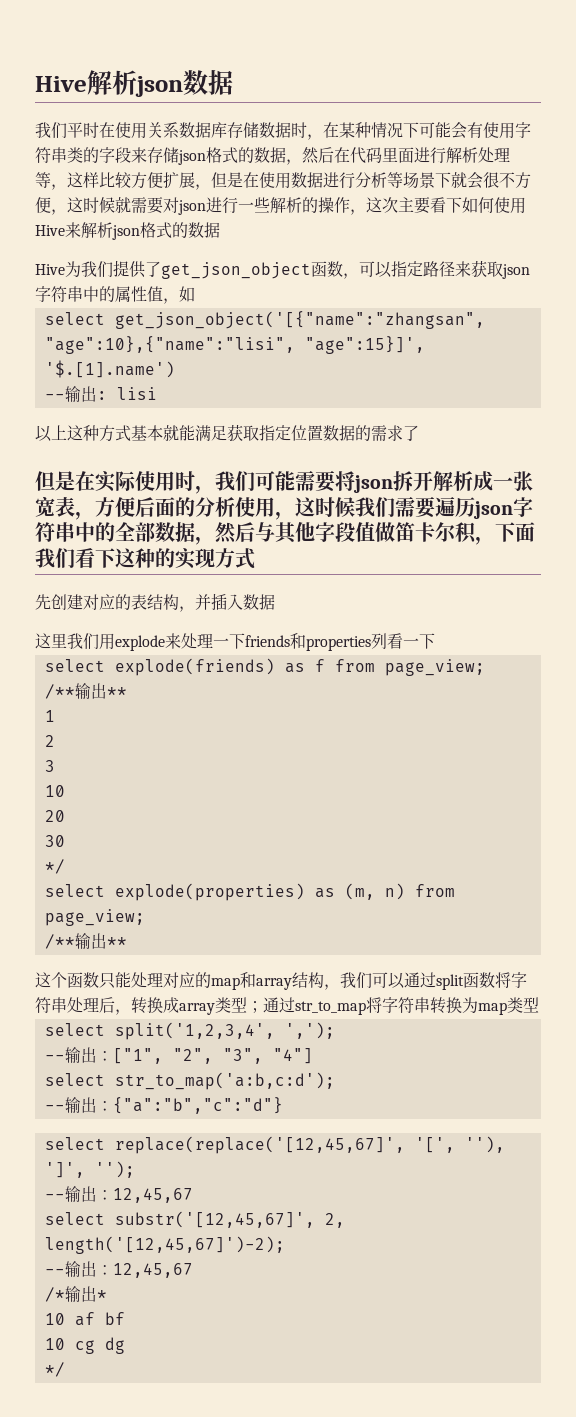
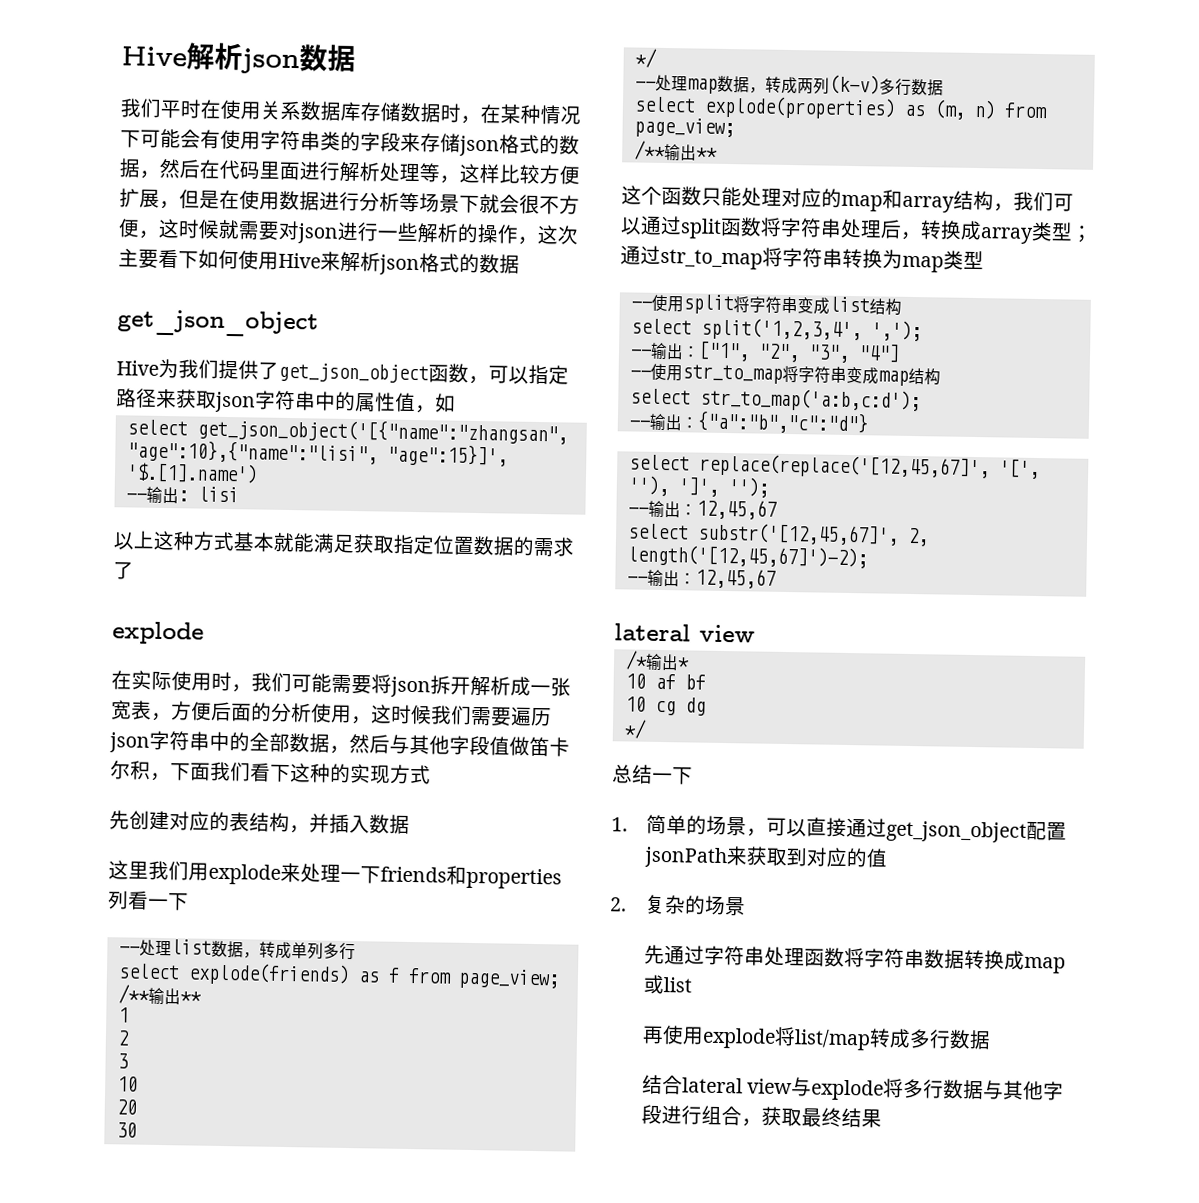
  我们平时在使用关系数据库存储数据时，在某种情况下可能会有使用字符串类的字段来存储json格式的数据，然后在代码里面进行解析处理等，这样比较方便扩展，但是在使用数据进行分析等场景下就会很不方便，这时候就需要对json进行一些解析的操作，这次主要看下如何使用Hive来解析json格式的数据
+ get_json_object
  以上这种方式基本就能满足获取指定位置数据的需求了
- 但是在实际使用时，我们可能需要将json拆开解析成一张宽表，方便后面的分析使用，这时候我们需要遍历json字符串中的全部数据，然后与其他字段值做笛卡尔积，下面我们看下这种的实现方式
+ explode
+ 在实际使用时，我们可能需要将json拆开解析成一张宽表，方便后面的分析使用，这时候我们需要遍历json字符串中的全部数据，然后与其他字段值做笛卡尔积，下面我们看下这种的实现方式
+ --处理list数据，转成单列多行
+ --处理map数据，转成两列(k-v)多行数据
+ --使用split将字符串变成list结构
+ --使用str_to_map将字符串变成map结构
  select substr('[12,45,67]', 2, length('[12,45,67]')-2);
  --输出：12,45,67
+ lateral view
+ 总结一下
+ 1.简单的场景，可以直接通过get_json_object配置jsonPath来获取到对应的值
+ 2.复杂的场景
+ 先通过字符串处理函数将字符串数据转换成map或list
+ 再使用explode将list/map转成多行数据
+ 结合lateral view与explode将多行数据与其他字段进行组合，获取最终结果

